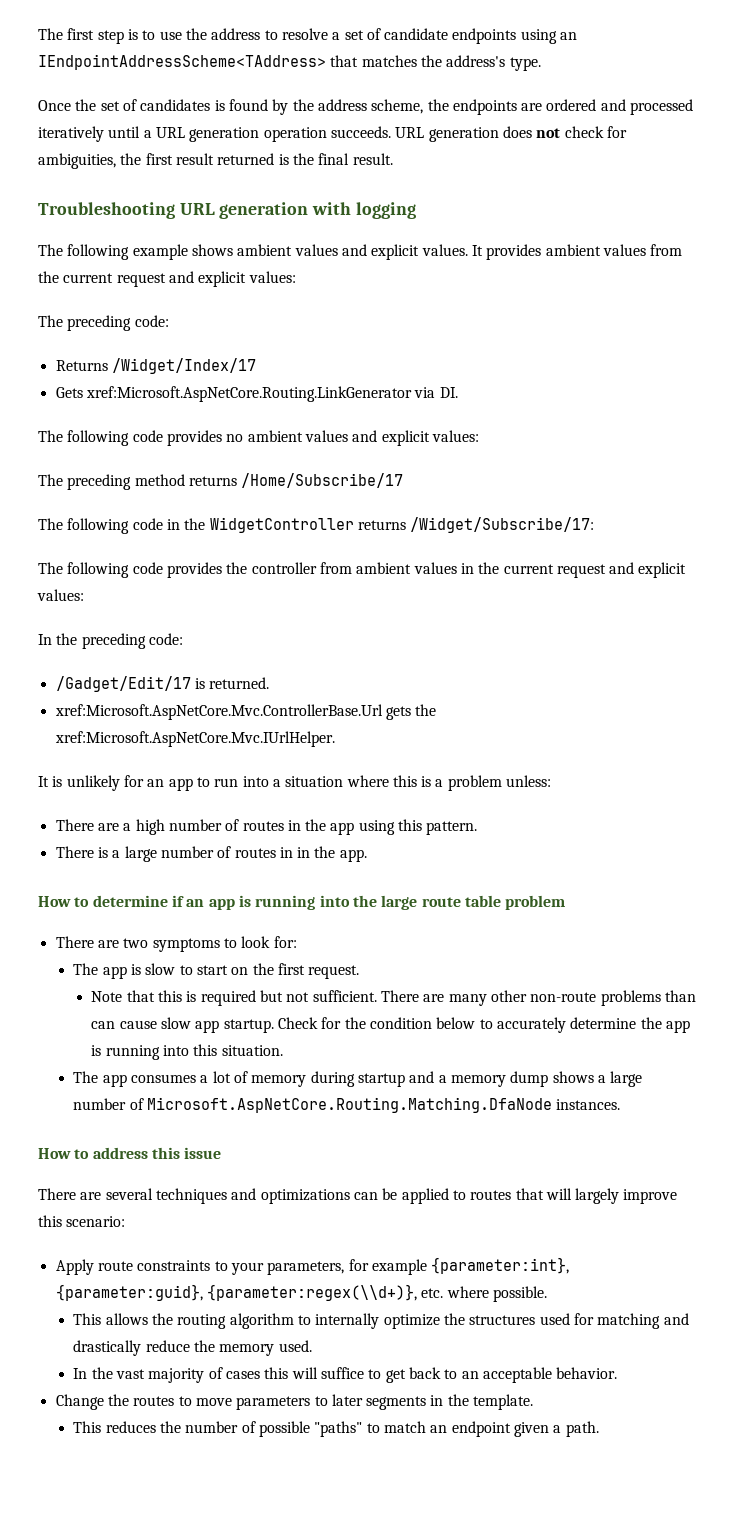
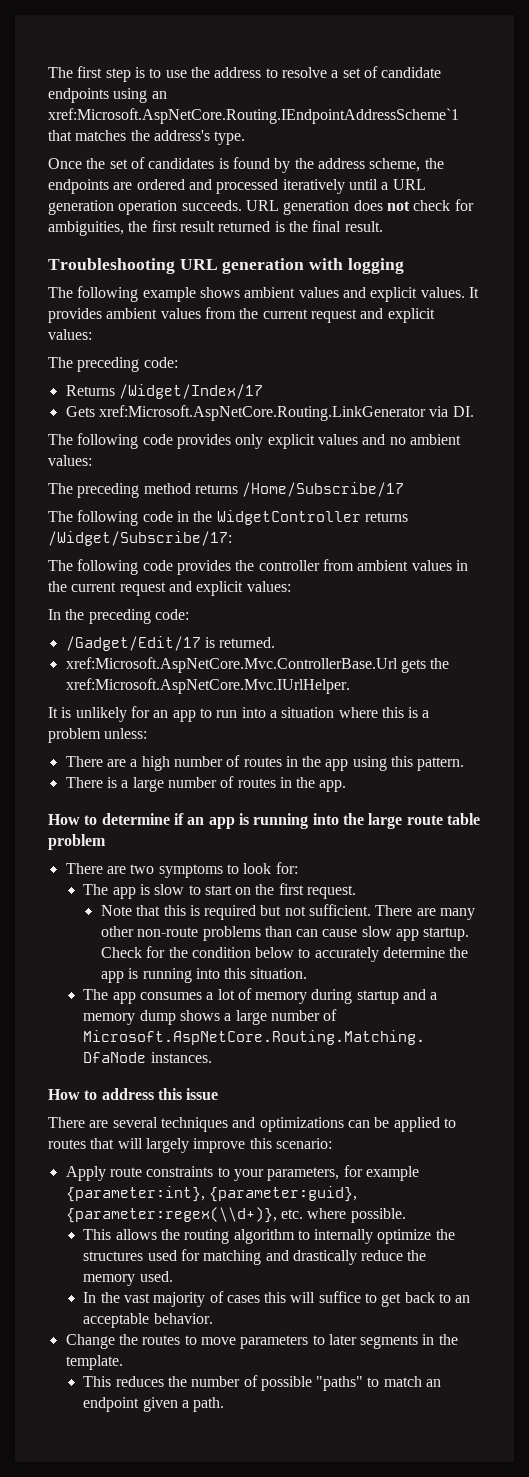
- The first step is to use the address to resolve a set of candidate endpoints using an IEndpointAddressScheme<TAddress> that matches the address's type.
+ The first step is to use the address to resolve a set of candidate endpoints using an xref:Microsoft.AspNetCore.Routing.IEndpointAddressScheme`1 that matches the address's type.
- The following code provides no ambient values and explicit values:
+ The following code provides only explicit values and no ambient values:
- There is a large number of routes in in the app.
+ There is a large number of routes in the app.

